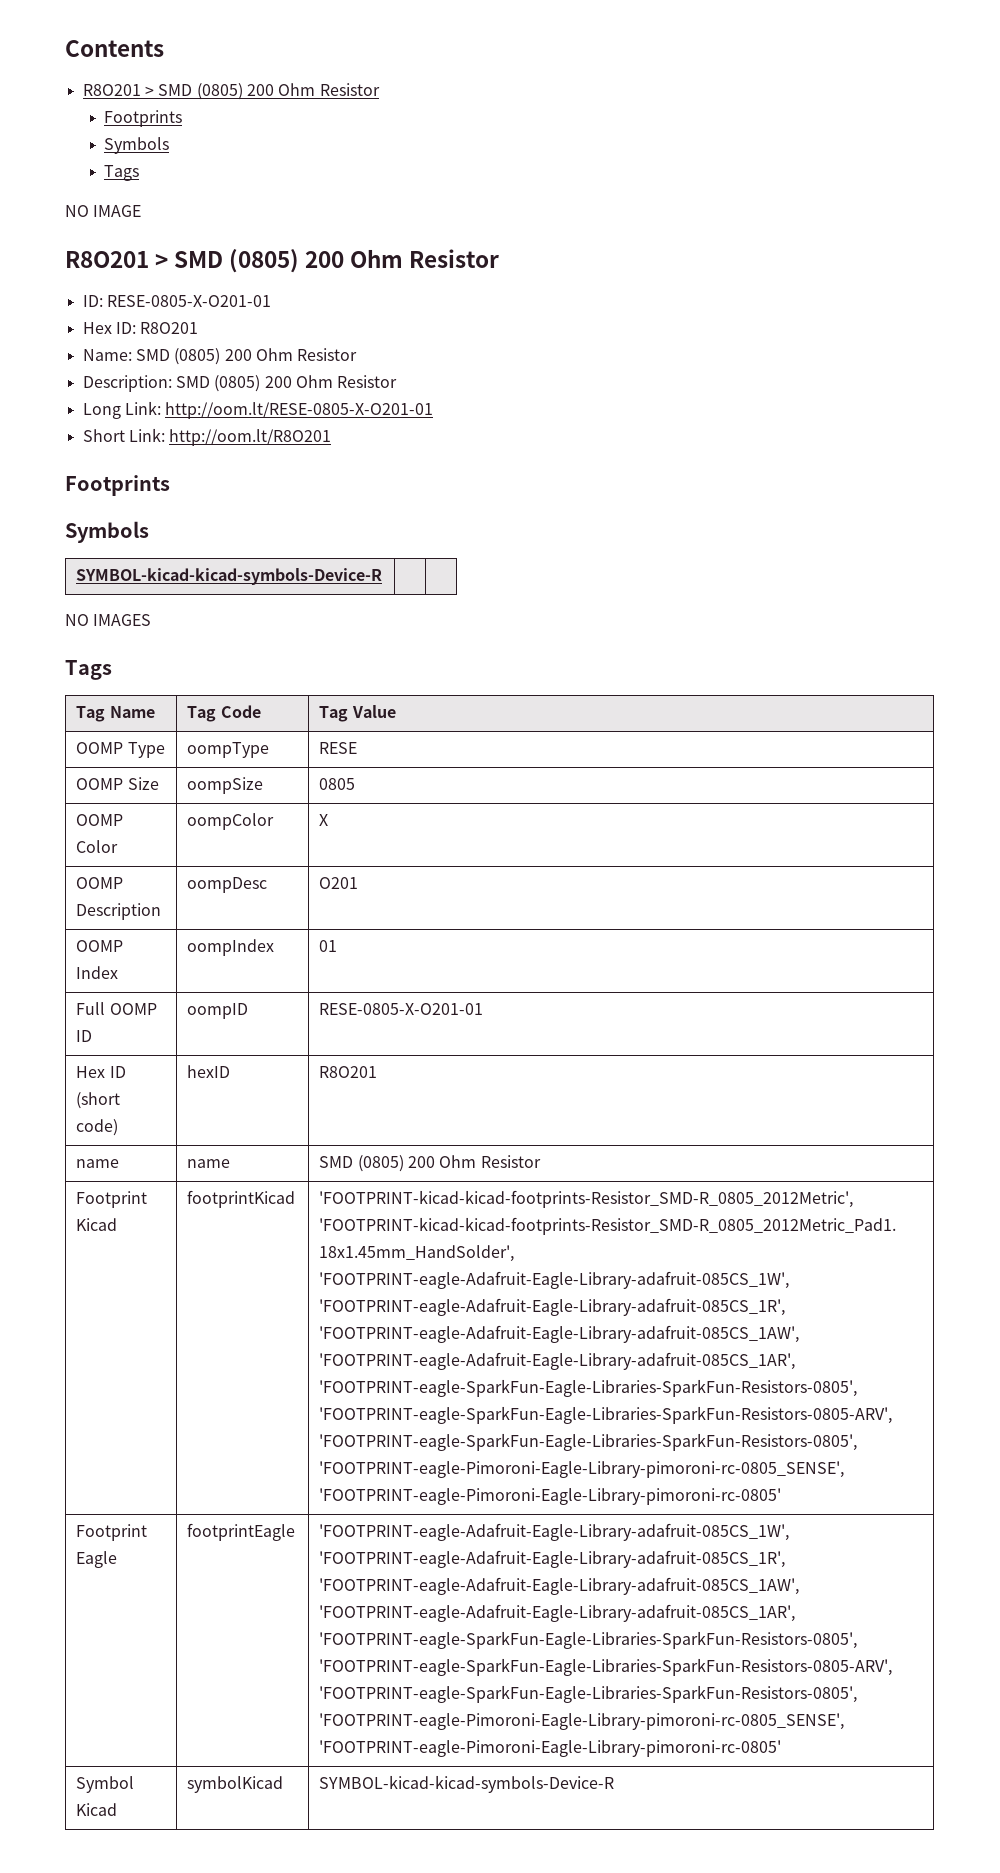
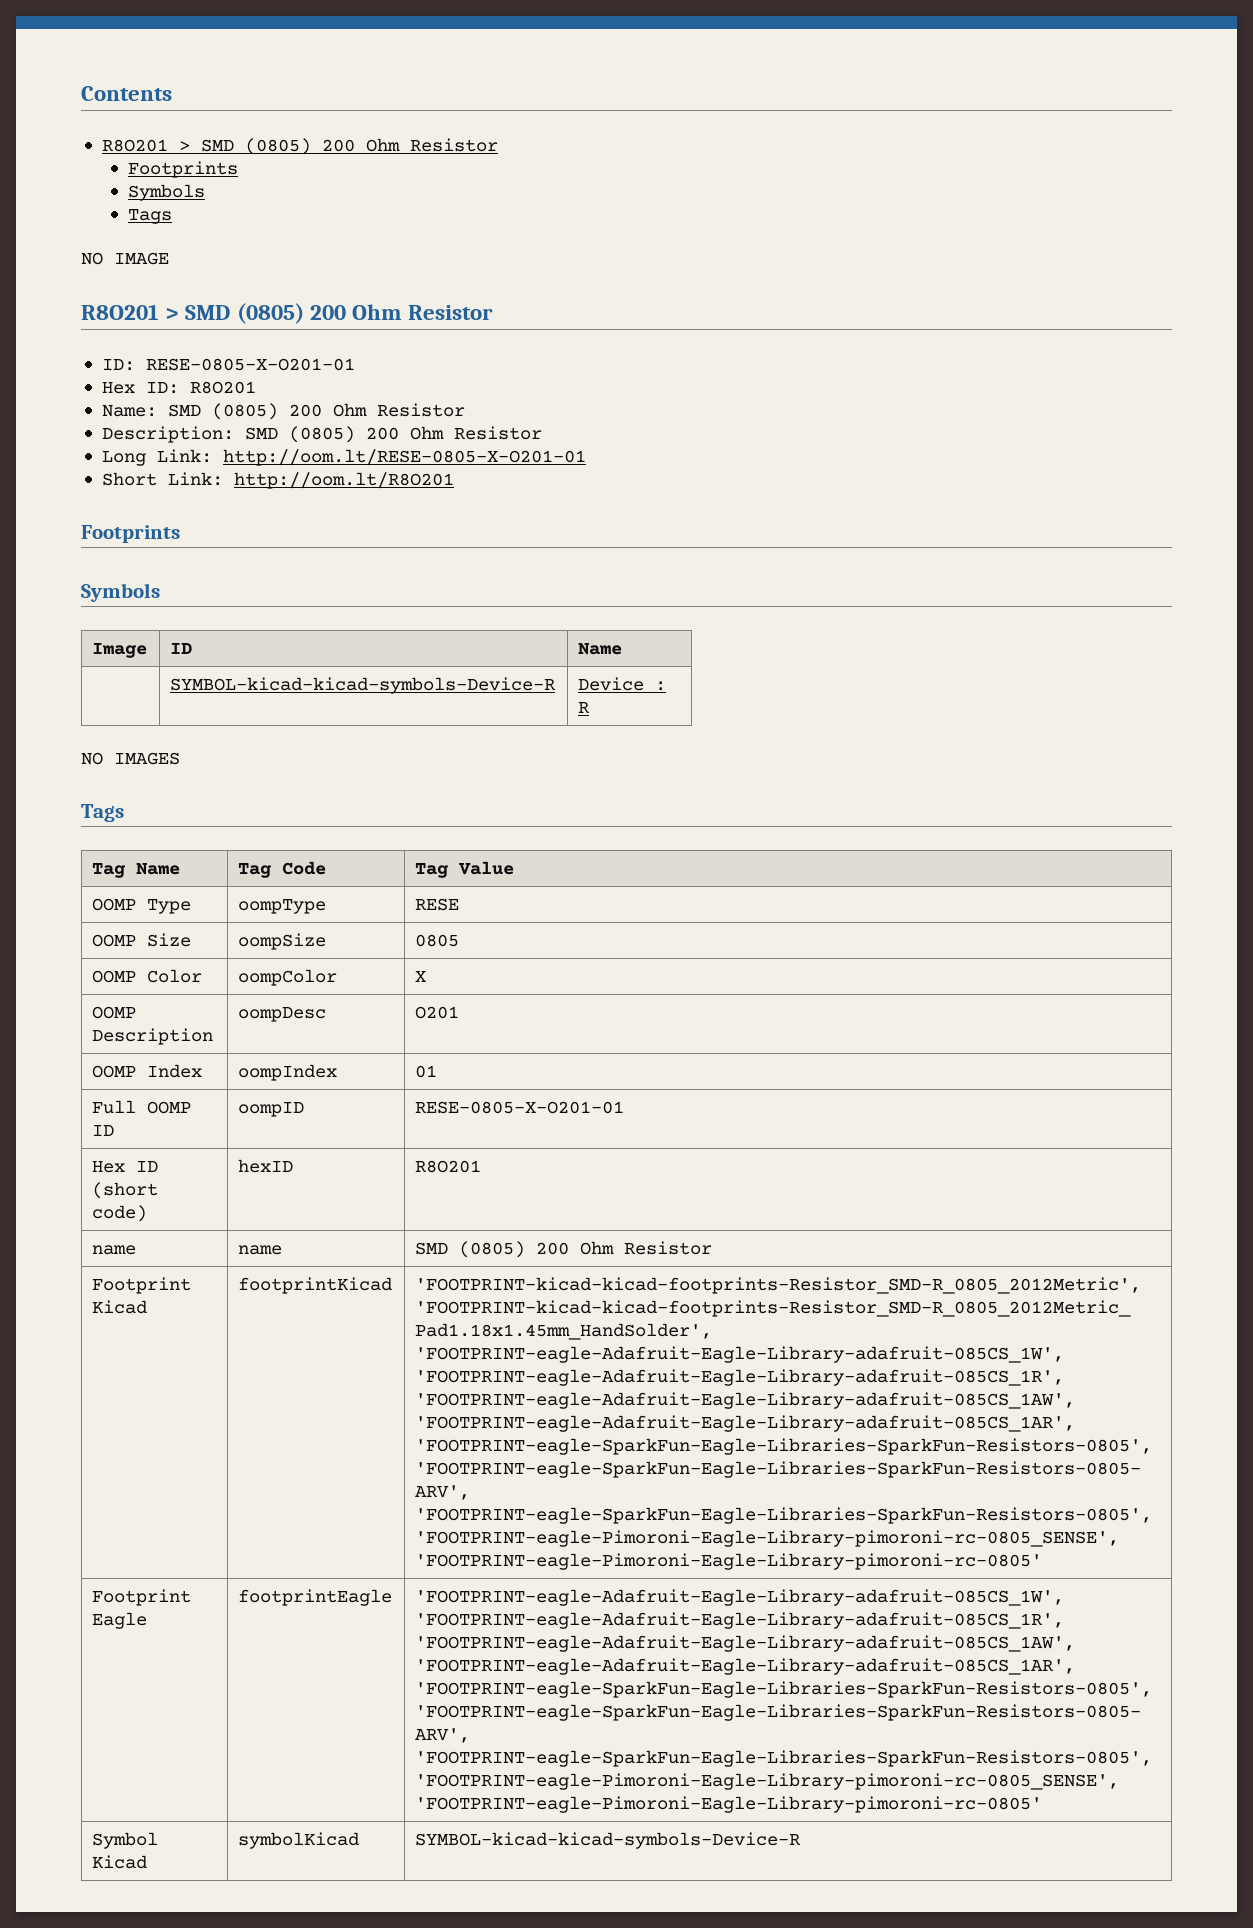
- SYMBOL-kicad-kicad-symbols-Device-R | |
+ Image | ID | Name
+ | SYMBOL-kicad-kicad-symbols-Device-R | Device : R

